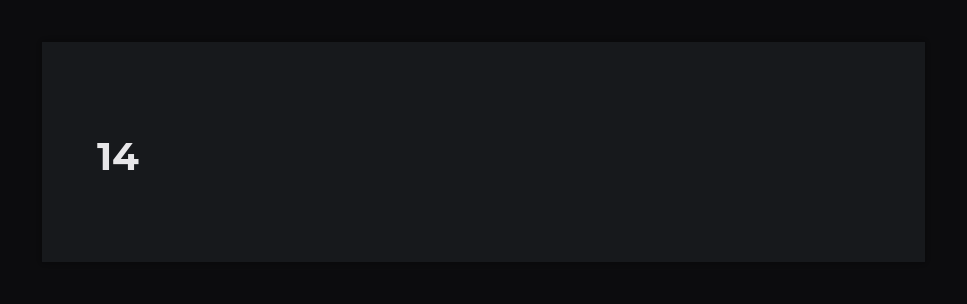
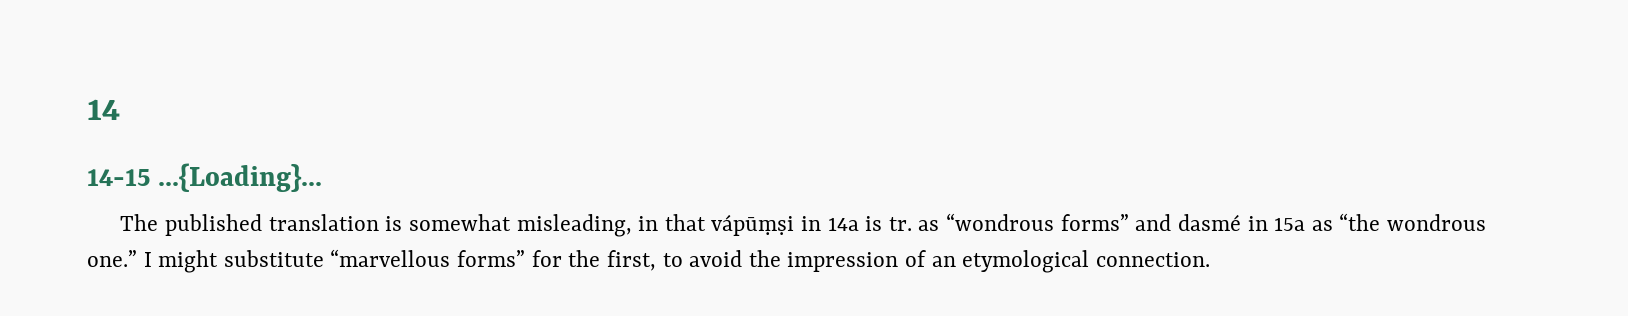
+ 14-15 ...{Loading}...
+ The published translation is somewhat misleading, in that vápūṃṣi in 14a is tr. as “wondrous forms” and dasmé in 15a as “the wondrous one.” I might substitute “marvellous forms” for the first, to avoid the impression of an etymological connection.

